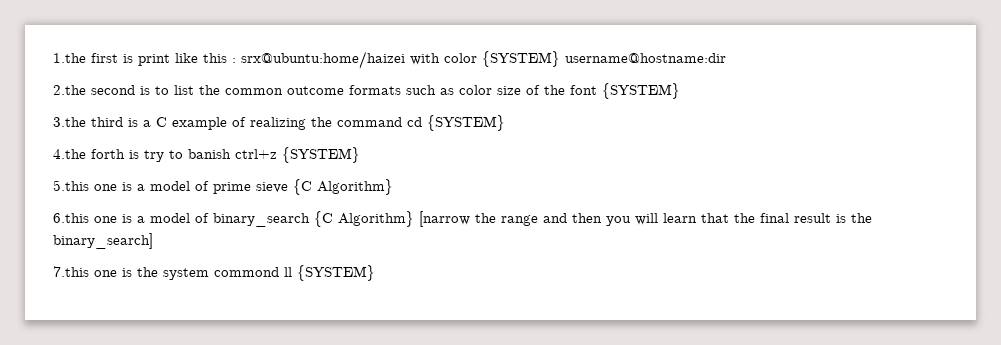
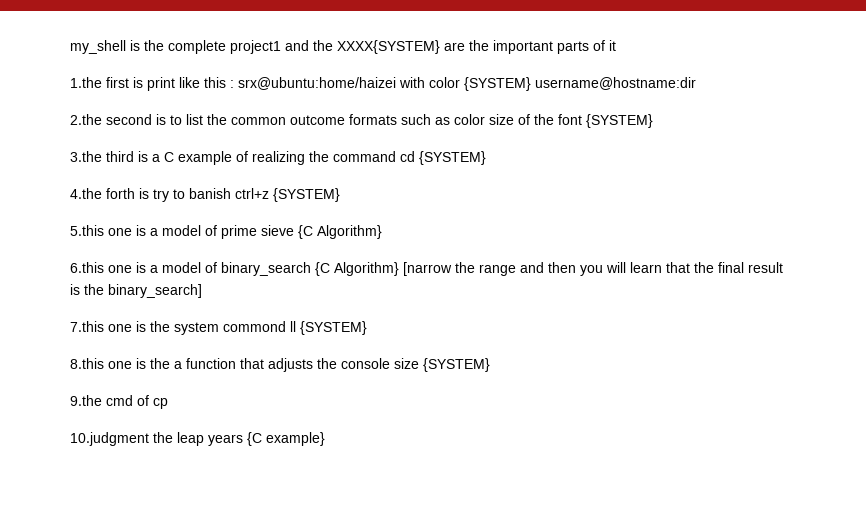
+ my_shell is the complete project1 and the XXXX{SYSTEM} are the important parts of it
+ 8.this one is the a function that adjusts the console size {SYSTEM}
+ 9.the cmd of cp
+ 10.judgment the leap years {C example}

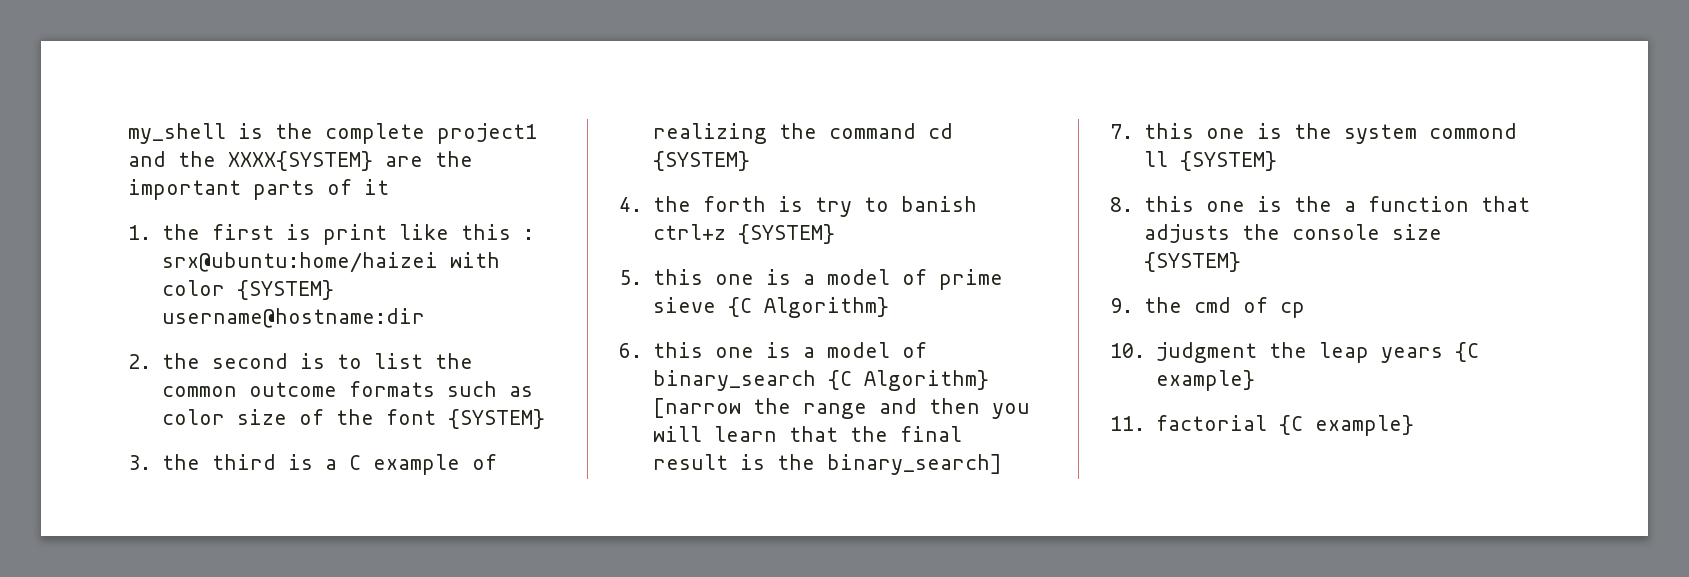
- 1.the first is print like this : srx@ubuntu:home/haizei with color {SYSTEM} username@hostname:dir
+ 1. the first is print like this : srx@ubuntu:home/haizei with color {SYSTEM} username@hostname:dir
- 2.the second is to list the common outcome formats such as color size of the font {SYSTEM}
+ 2. the second is to list the common outcome formats such as color size of the font {SYSTEM}
- 3.the third is a C example of realizing the command cd {SYSTEM}
+ 3. the third is a C example of realizing the command cd {SYSTEM}
- 4.the forth is try to banish ctrl+z {SYSTEM}
+ 4. the forth is try to banish ctrl+z {SYSTEM}
- 5.this one is a model of prime sieve {C Algorithm}
+ 5. this one is a model of prime sieve {C Algorithm}
- 6.this one is a model of binary_search {C Algorithm} [narrow the range and then you will learn that the final result is the binary_search]
+ 6. this one is a model of binary_search {C Algorithm} [narrow the range and then you will learn that the final result is the binary_search]
- 7.this one is the system commond ll {SYSTEM}
+ 7. this one is the system commond ll {SYSTEM}
- 8.this one is the a function that adjusts the console size {SYSTEM}
+ 8. this one is the a function that adjusts the console size {SYSTEM}
- 9.the cmd of cp
+ 9. the cmd of cp
- 10.judgment the leap years {C example}
+ 10. judgment the leap years {C example}
+ 11. factorial {C example}

